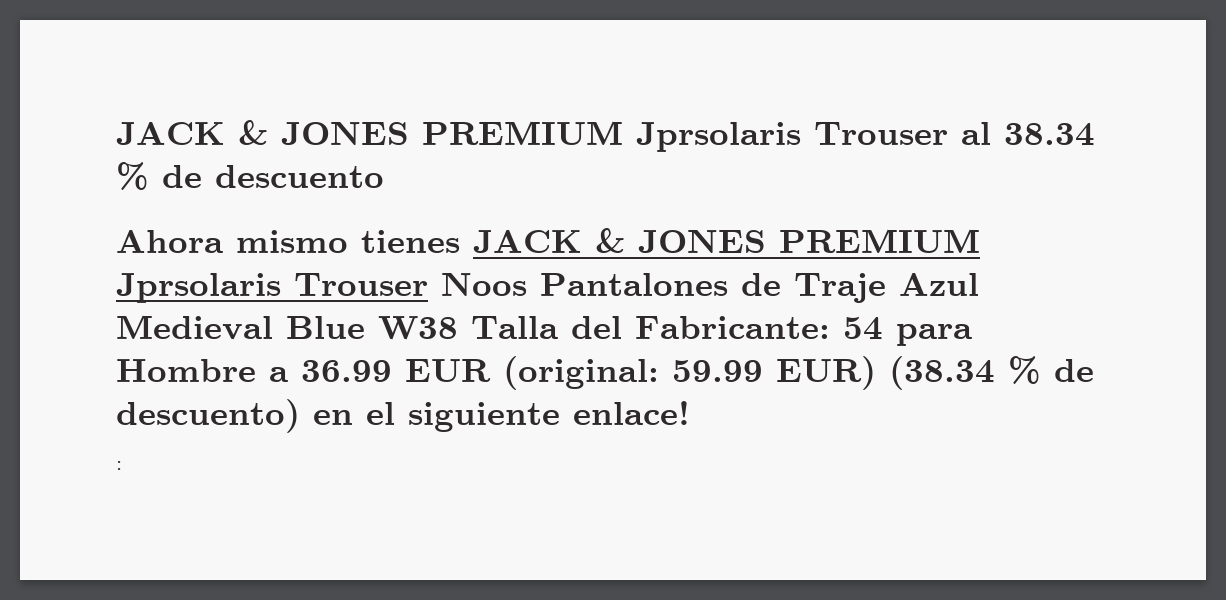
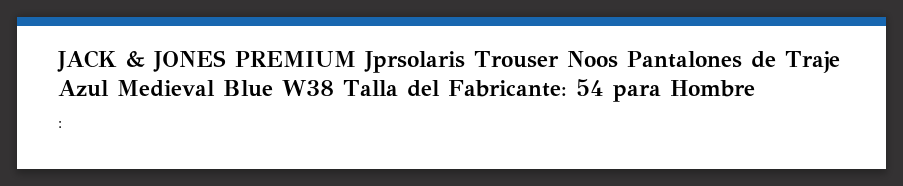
- JACK & JONES PREMIUM Jprsolaris Trouser al 38.34 % de descuento
- Ahora mismo tienes JACK & JONES PREMIUM Jprsolaris Trouser Noos Pantalones de Traje Azul Medieval Blue W38 Talla del Fabricante: 54 para Hombre a 36.99 EUR (original: 59.99 EUR) (38.34 % de descuento) en el siguiente enlace!
+ JACK & JONES PREMIUM Jprsolaris Trouser Noos Pantalones de Traje Azul Medieval Blue W38 Talla del Fabricante: 54 para Hombre

